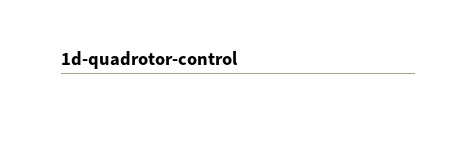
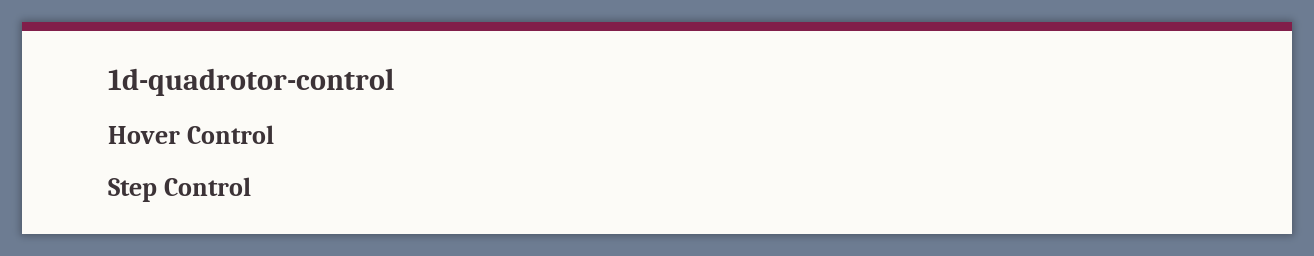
+ Hover Control
+ Step Control

